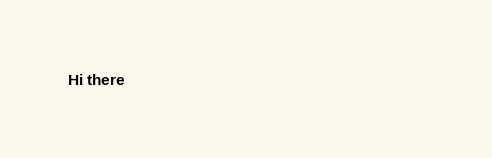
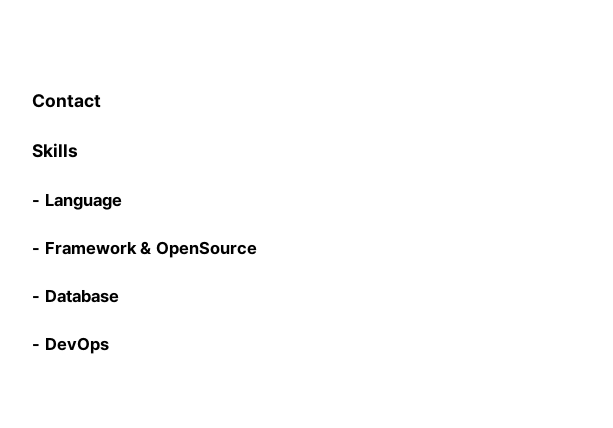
- Hi there
+ Contact
+ Skills
+ - Language
+ - Framework & OpenSource
+ - Database
+ - DevOps

